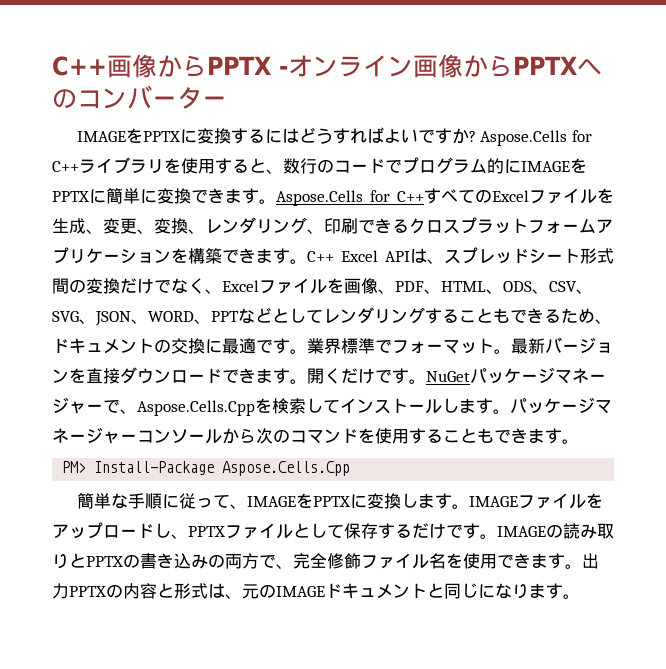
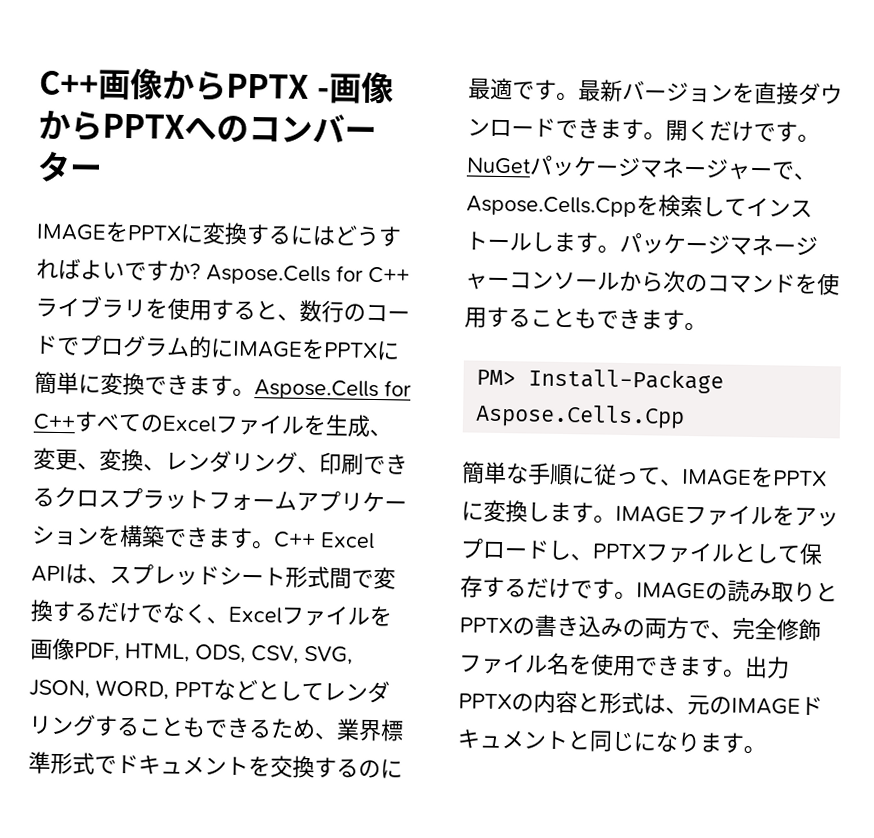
- C++画像からPPTX -オンライン画像からPPTXへのコンバーター
+ C++画像からPPTX -画像からPPTXへのコンバーター
- C++ Excel APIは、スプレッドシート形式間の変換だけでなく、Excelファイルを画像、PDF、HTML、ODS、CSV、SVG、JSON、WORD、PPTなどとしてレンダリングすることもできるため、ドキュメントの交換に最適です。業界標準でフォーマット。
+ C++ Excel APIは、スプレッドシート形式間で変換するだけでなく、Excelファイルを画像PDF, HTML, ODS, CSV, SVG, JSON, WORD, PPTなどとしてレンダリングすることもできるため、業界標準形式でドキュメントを交換するのに最適です。

